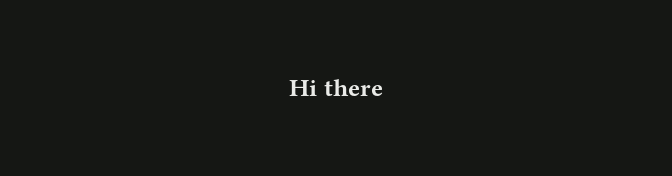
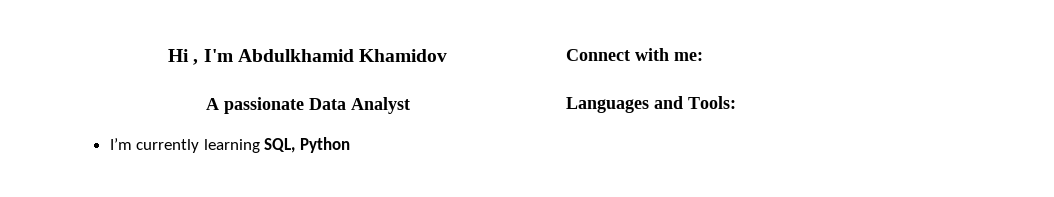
- Hi there
+ Hi , I'm Abdulkhamid Khamidov
+ A passionate Data Analyst
+ I’m currently learning SQL, Python
+ Connect with me:
+ Languages and Tools:

